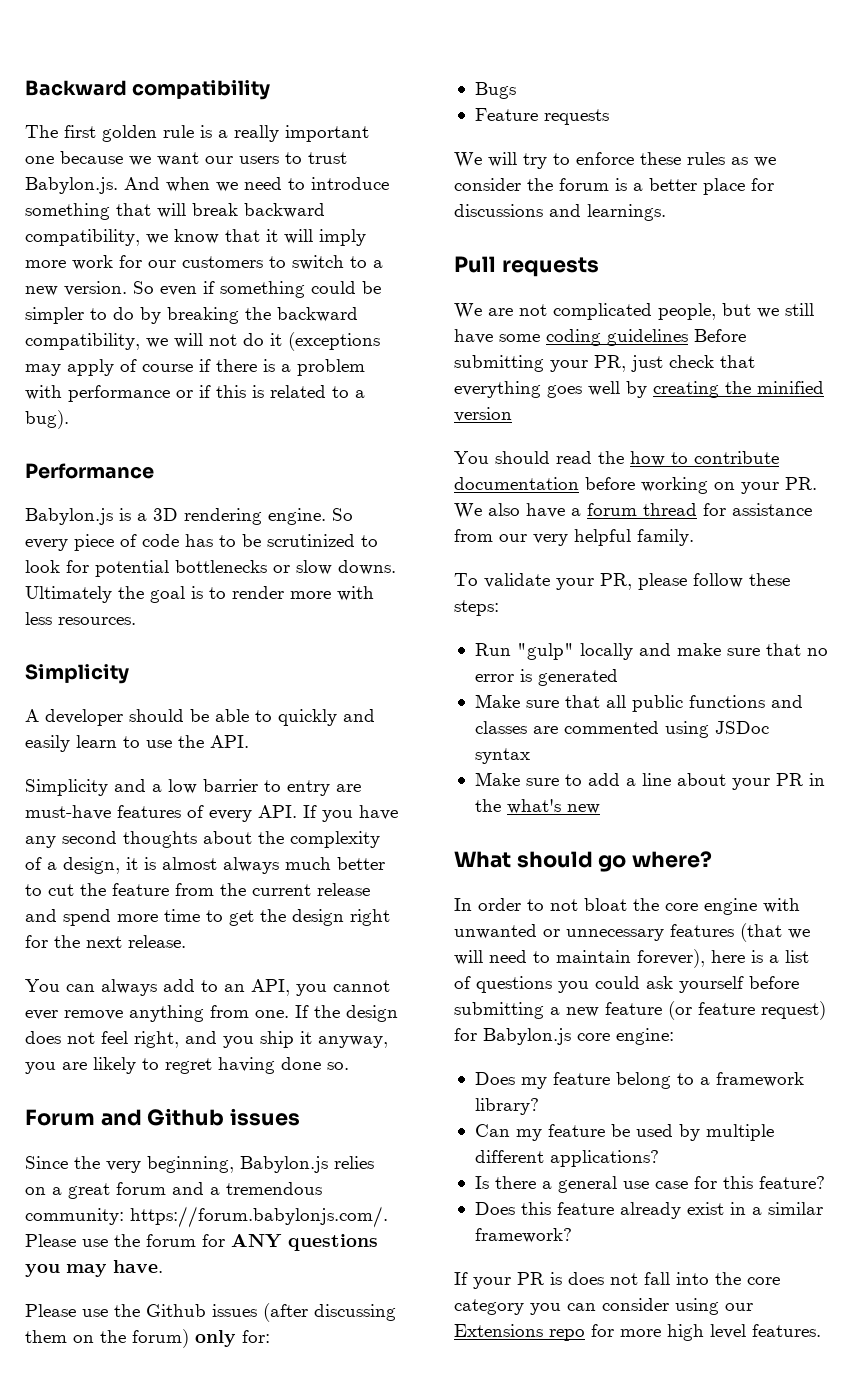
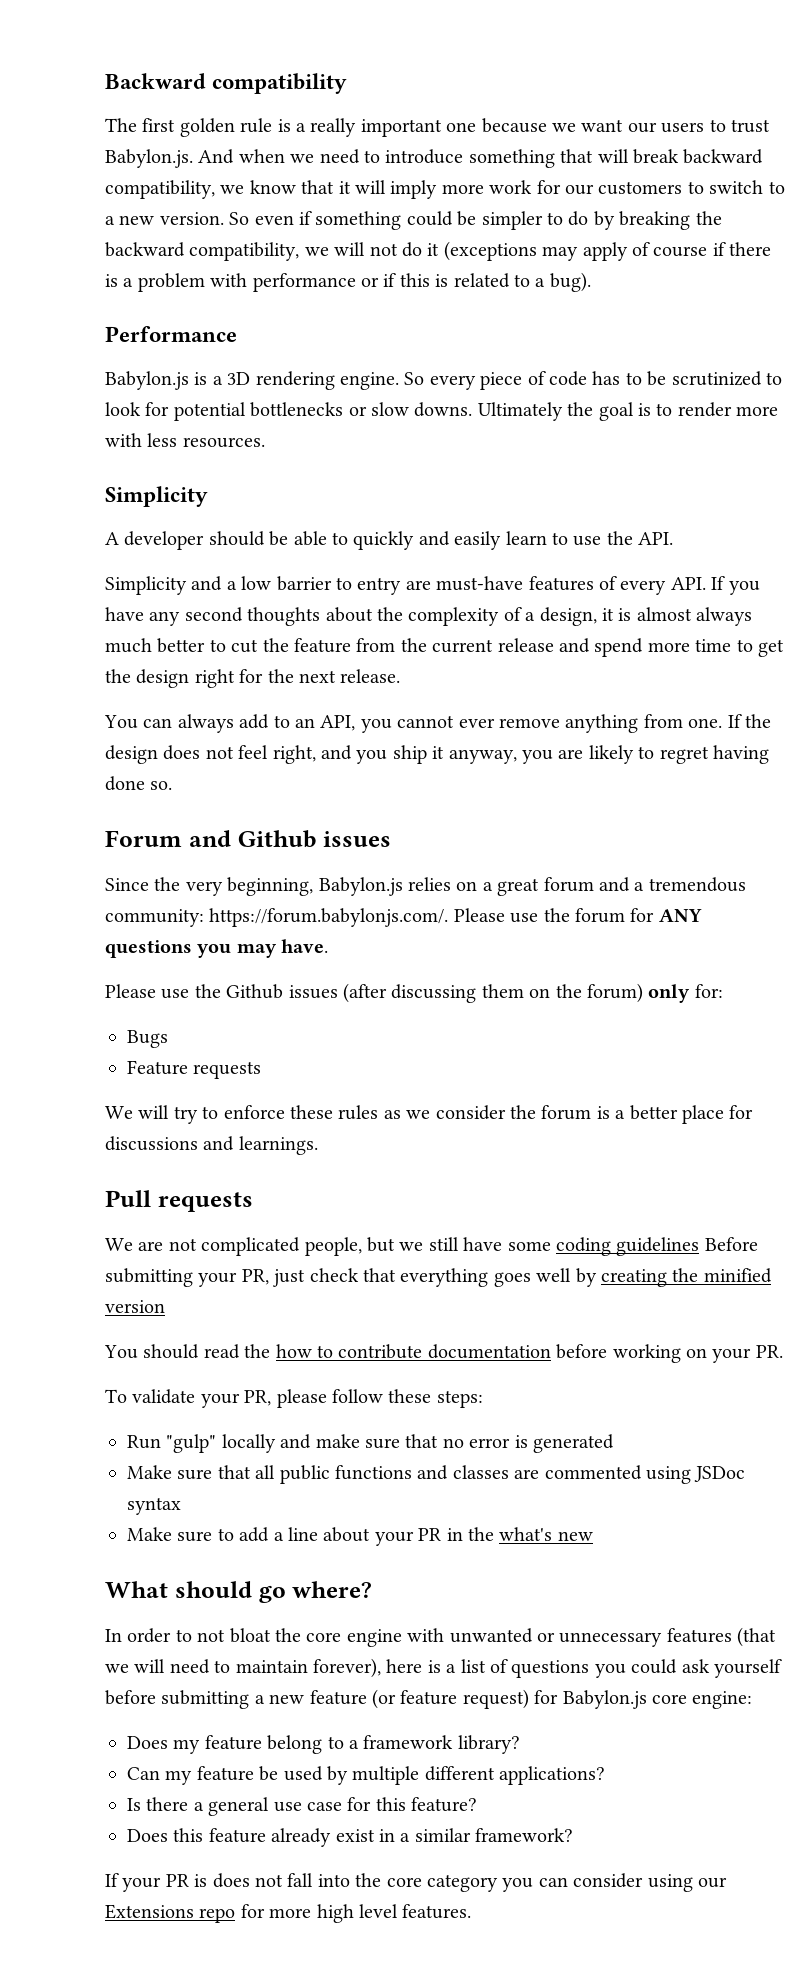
- You should read the how to contribute documentation before working on your PR. We also have a forum thread for assistance from our very helpful family.
+ You should read the how to contribute documentation before working on your PR.

